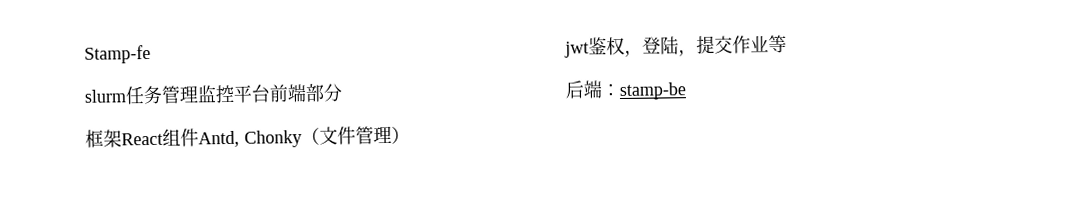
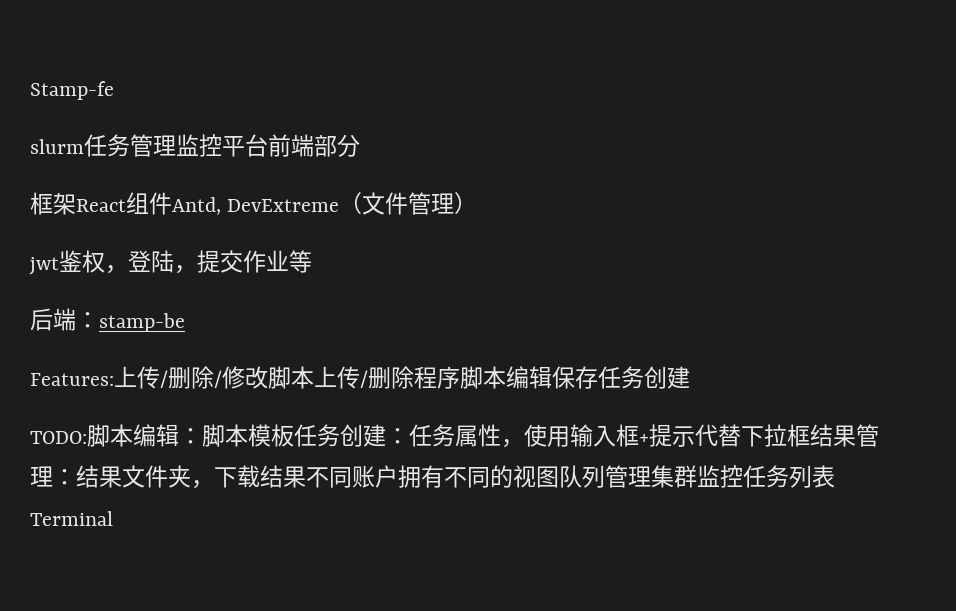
- 框架React组件Antd, Chonky（文件管理）
+ 框架React组件Antd, DevExtreme（文件管理）
+ Features:上传/删除/修改脚本上传/删除程序脚本编辑保存任务创建
+ TODO:脚本编辑：脚本模板任务创建：任务属性，使用输入框+提示代替下拉框结果管理：结果文件夹，下载结果不同账户拥有不同的视图队列管理集群监控任务列表Terminal

